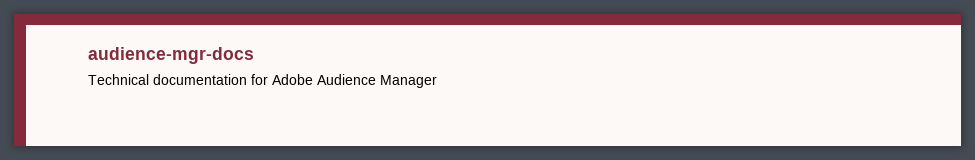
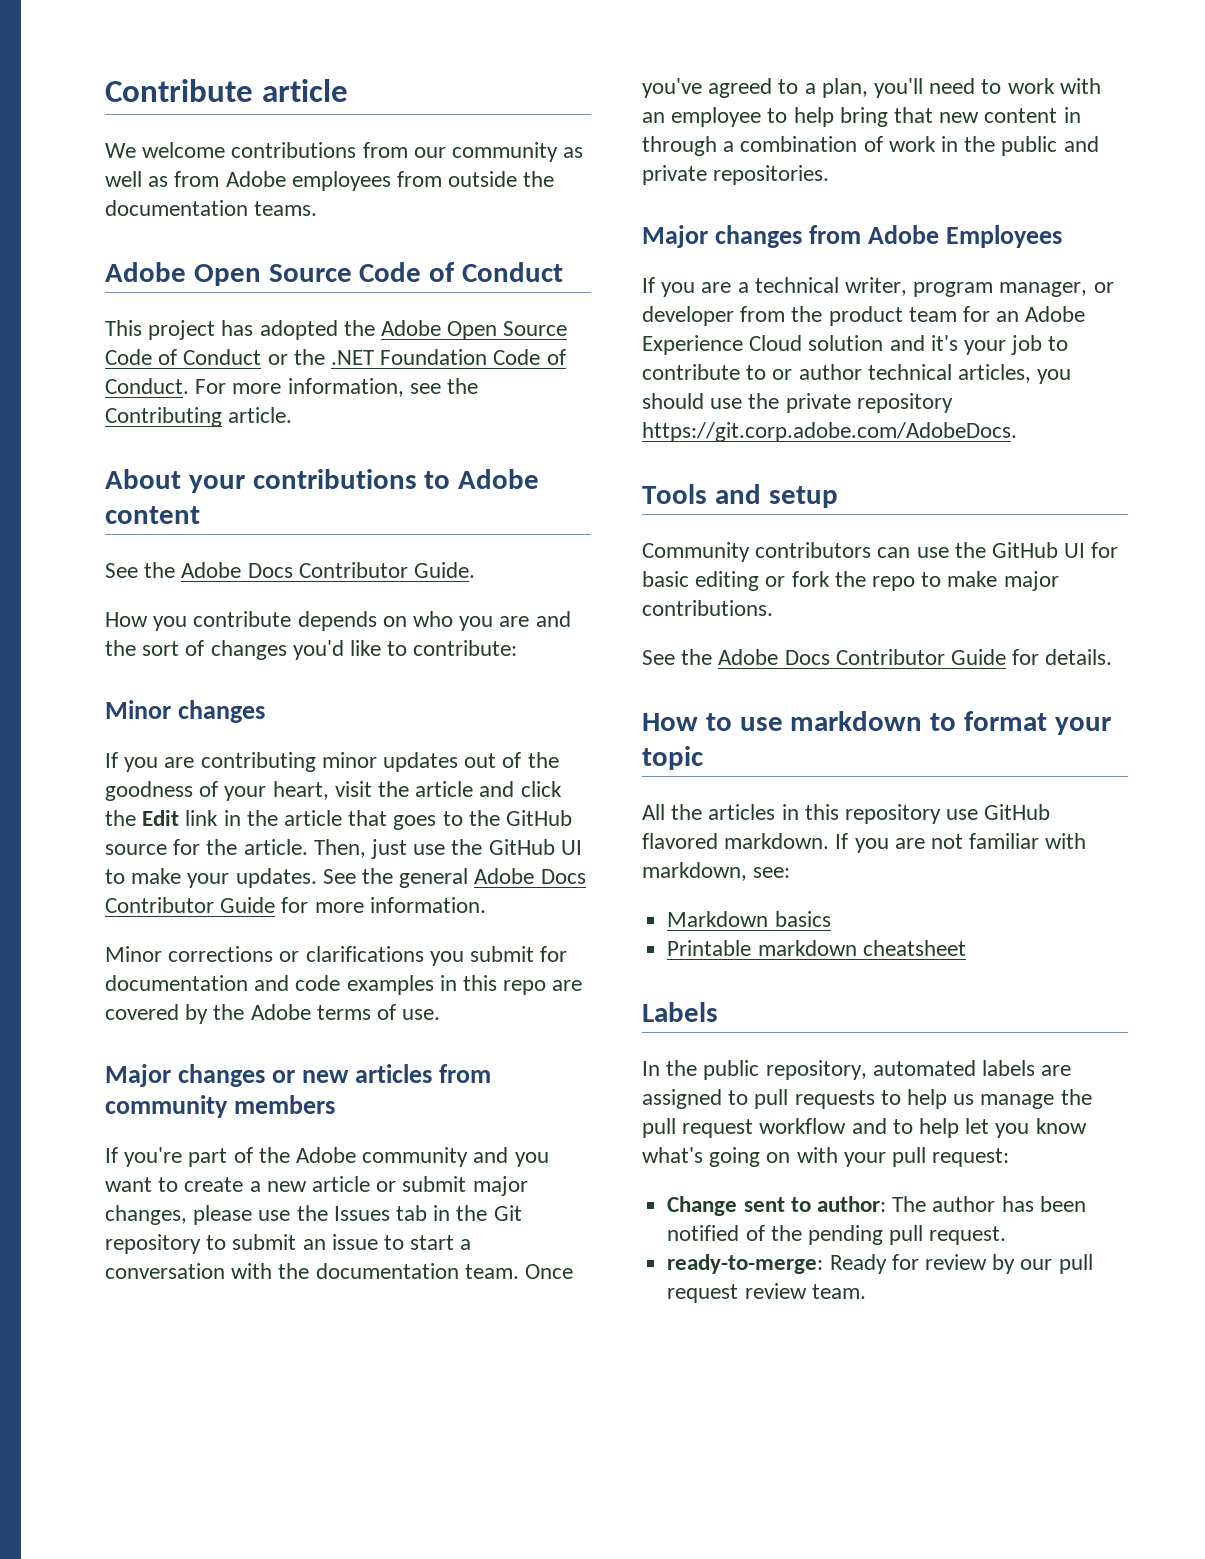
- audience-mgr-docs
- Technical documentation for Adobe Audience Manager
+ Contribute article
+ We welcome contributions from our community as well as from Adobe employees from outside the documentation teams.
+ Adobe Open Source Code of Conduct
+ This project has adopted the Adobe Open Source Code of Conduct or the .NET Foundation Code of Conduct. For more information, see the Contributing article.
+ About your contributions to Adobe content
+ See the Adobe Docs Contributor Guide.
+ How you contribute depends on who you are and the sort of changes you'd like to contribute:
+ Minor changes
+ If you are contributing minor updates out of the goodness of your heart, visit the article and click the Edit link in the article that goes to the GitHub source for the article. Then, just use the GitHub UI to make your updates. See the general Adobe Docs Contributor Guide for more information.
+ Minor corrections or clarifications you submit for documentation and code examples in this repo are covered by the Adobe terms of use.
+ Major changes or new articles from community members
+ If you're part of the Adobe community and you want to create a new article or submit major changes, please use the Issues tab in the Git repository to submit an issue to start a conversation with the documentation team. Once you've agreed to a plan, you'll need to work with an employee to help bring that new content in through a combination of work in the public and private repositories.
+ Major changes from Adobe Employees
+ If you are a technical writer, program manager, or developer from the product team for an Adobe Experience Cloud solution and it's your job to contribute to or author technical articles, you should use the private repository https://git.corp.adobe.com/AdobeDocs.
+ Tools and setup
+ Community contributors can use the GitHub UI for basic editing or fork the repo to make major contributions.
+ See the Adobe Docs Contributor Guide for details.
+ How to use markdown to format your topic
+ All the articles in this repository use GitHub flavored markdown. If you are not familiar with markdown, see:
+ Markdown basics
+ Printable markdown cheatsheet
+ Labels
+ In the public repository, automated labels are assigned to pull requests to help us manage the pull request workflow and to help let you know what's going on with your pull request:
+ Change sent to author: The author has been notified of the pending pull request.
+ ready-to-merge: Ready for review by our pull request review team.

